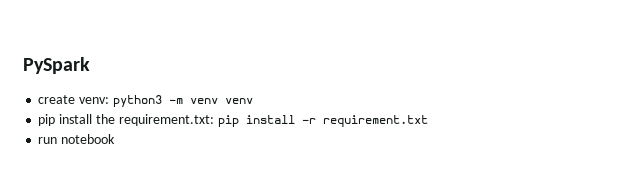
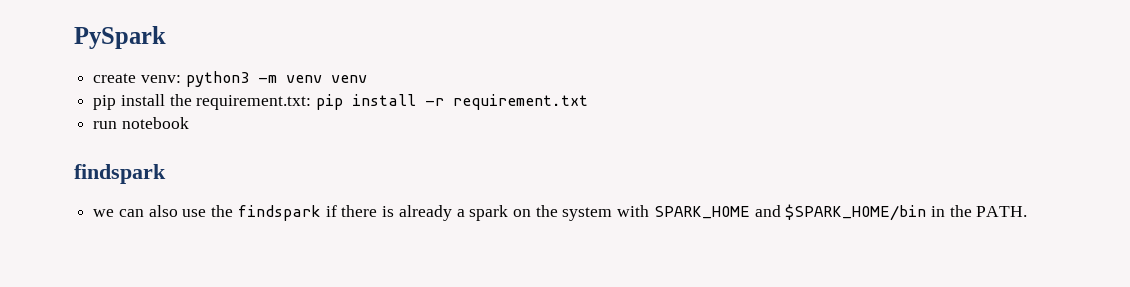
  run notebook
+ findspark
+ we can also use the findspark if there is already a spark on the system with SPARK_HOME and $SPARK_HOME/bin in the PATH.

